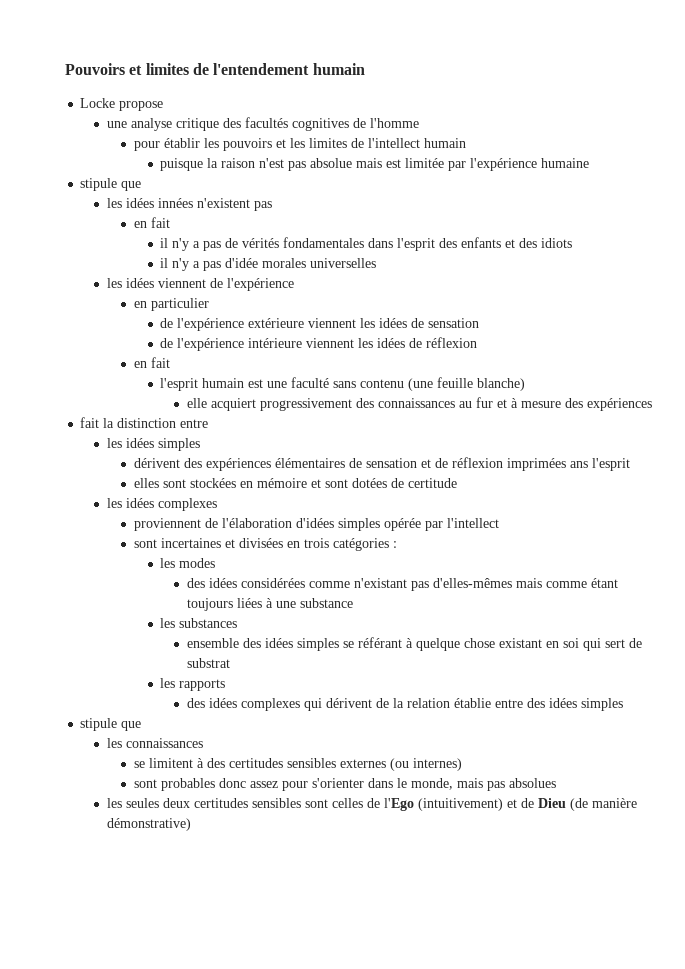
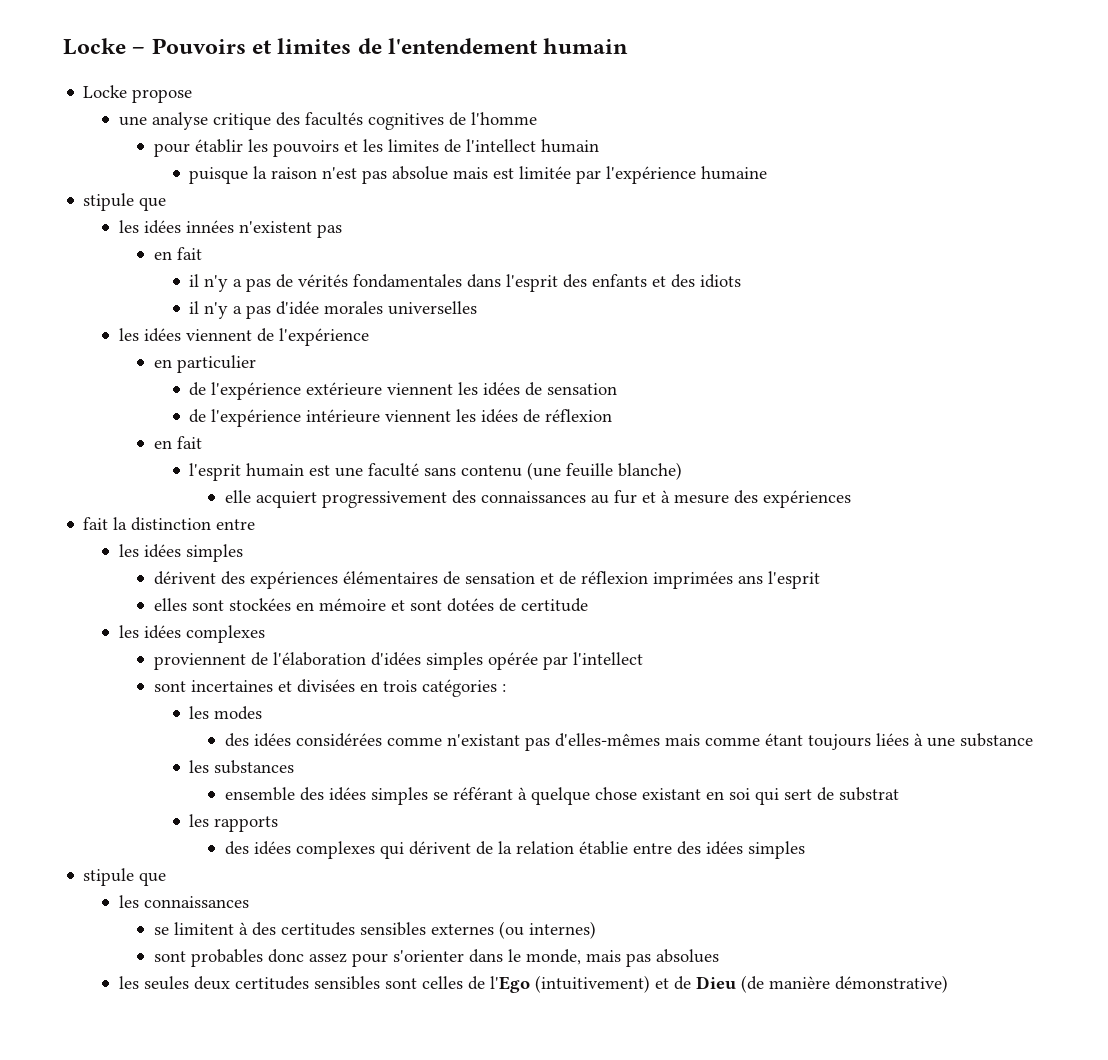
- Pouvoirs et limites de l'entendement humain
+ Locke – Pouvoirs et limites de l'entendement humain

